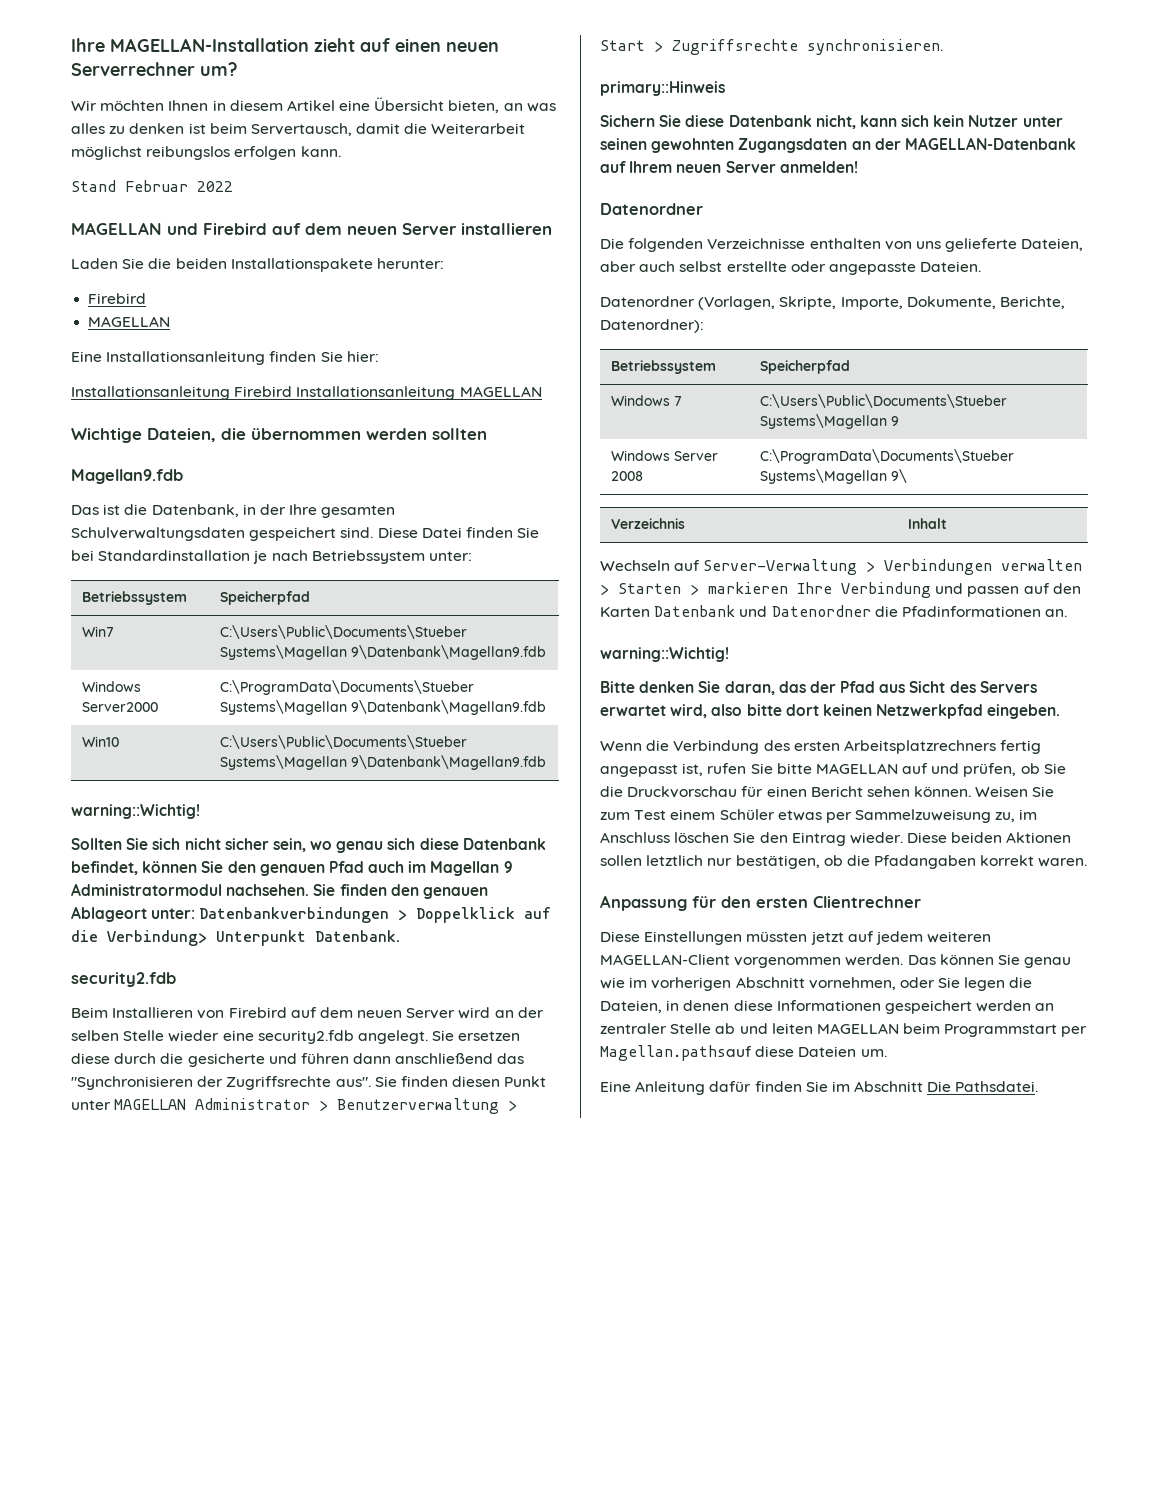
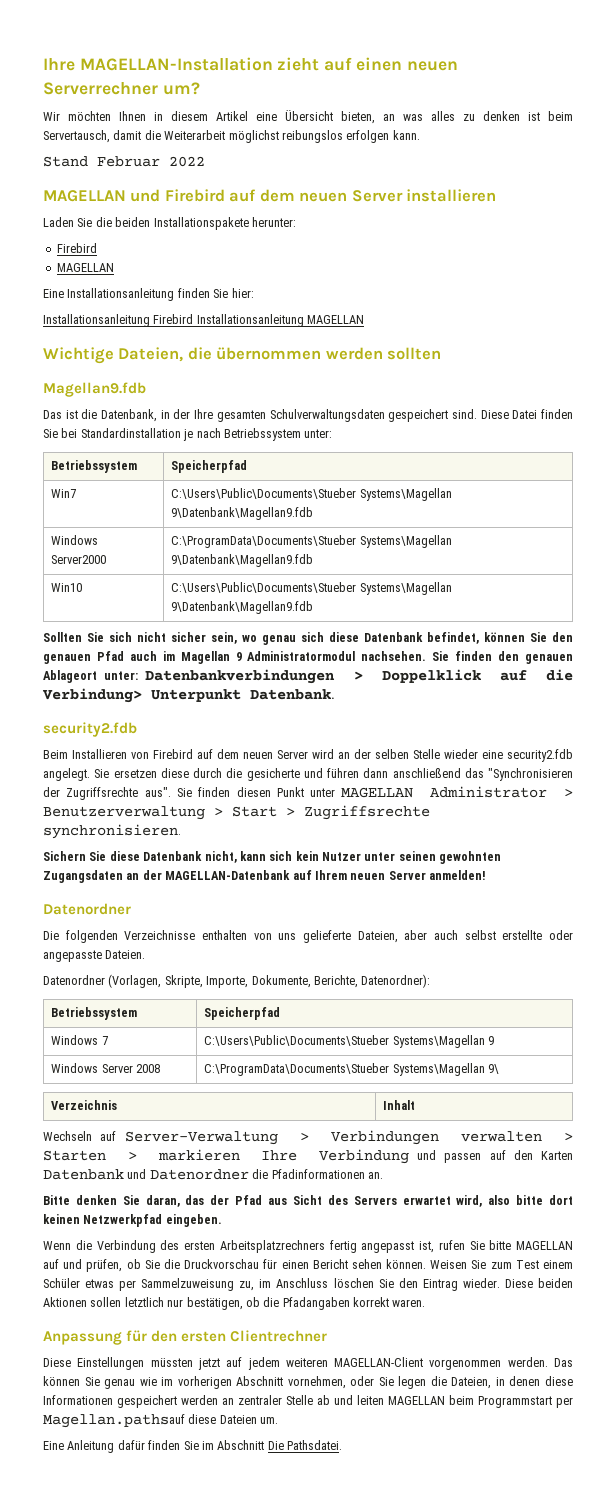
  Win10 | C:\Users\Public\Documents\Stueber Systems\Magellan 9\Datenbank\Magellan9.fdb
- warning::Wichtig!
- primary::Hinweis
  Wechseln auf Server-Verwaltung > Verbindungen verwalten > Starten > markieren Ihre Verbindung und passen auf den Karten Datenbank und Datenordner die Pfadinformationen an.
- warning::Wichtig!

